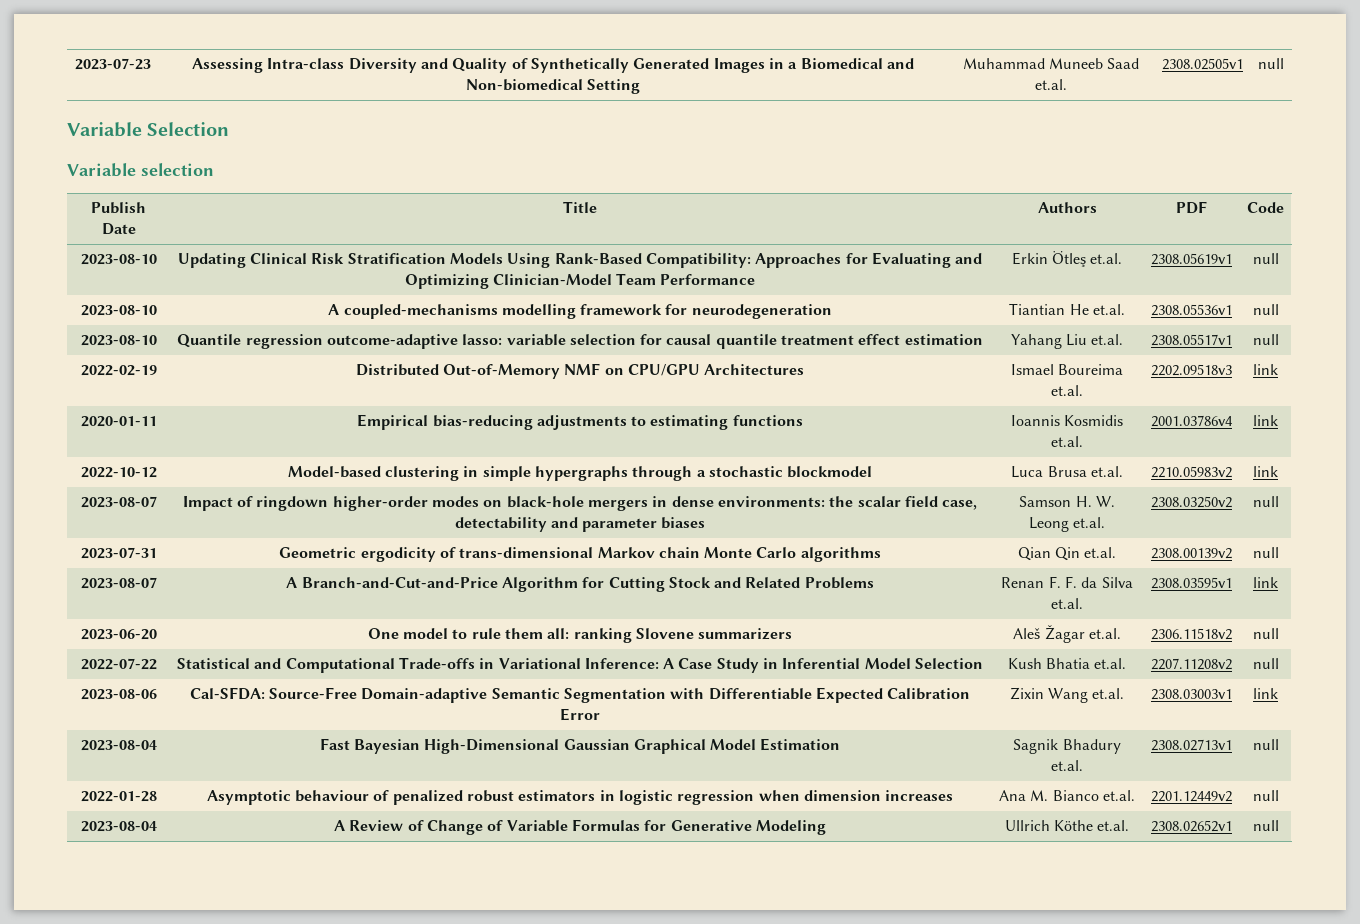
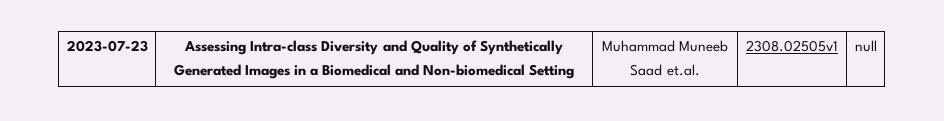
- Variable Selection
- Variable selection
- Publish Date | Title | Authors | PDF | Code
- 2023-08-10 | Updating Clinical Risk Stratification Models Using Rank-Based Compatibility: Approaches for Evaluating and Optimizing Clinician-Model Team Performance | Erkin Ötleş et.al. | 2308.05619v1 | null
- 2023-08-10 | A coupled-mechanisms modelling framework for neurodegeneration | Tiantian He et.al. | 2308.05536v1 | null
- 2023-08-10 | Quantile regression outcome-adaptive lasso: variable selection for causal quantile treatment effect estimation | Yahang Liu et.al. | 2308.05517v1 | null
- 2022-02-19 | Distributed Out-of-Memory NMF on CPU/GPU Architectures | Ismael Boureima et.al. | 2202.09518v3 | link
- 2020-01-11 | Empirical bias-reducing adjustments to estimating functions | Ioannis Kosmidis et.al. | 2001.03786v4 | link
- 2022-10-12 | Model-based clustering in simple hypergraphs through a stochastic blockmodel | Luca Brusa et.al. | 2210.05983v2 | link
- 2023-08-07 | Impact of ringdown higher-order modes on black-hole mergers in dense environments: the scalar field case, detectability and parameter biases | Samson H. W. Leong et.al. | 2308.03250v2 | null
- 2023-07-31 | Geometric ergodicity of trans-dimensional Markov chain Monte Carlo algorithms | Qian Qin et.al. | 2308.00139v2 | null
- 2023-08-07 | A Branch-and-Cut-and-Price Algorithm for Cutting Stock and Related Problems | Renan F. F. da Silva et.al. | 2308.03595v1 | link
- 2023-06-20 | One model to rule them all: ranking Slovene summarizers | Aleš Žagar et.al. | 2306.11518v2 | null
- 2022-07-22 | Statistical and Computational Trade-offs in Variational Inference: A Case Study in Inferential Model Selection | Kush Bhatia et.al. | 2207.11208v2 | null
- 2023-08-06 | Cal-SFDA: Source-Free Domain-adaptive Semantic Segmentation with Differentiable Expected Calibration Error | Zixin Wang et.al. | 2308.03003v1 | link
- 2023-08-04 | Fast Bayesian High-Dimensional Gaussian Graphical Model Estimation | Sagnik Bhadury et.al. | 2308.02713v1 | null
- 2022-01-28 | Asymptotic behaviour of penalized robust estimators in logistic regression when dimension increases | Ana M. Bianco et.al. | 2201.12449v2 | null
- 2023-08-04 | A Review of Change of Variable Formulas for Generative Modeling | Ullrich Köthe et.al. | 2308.02652v1 | null

